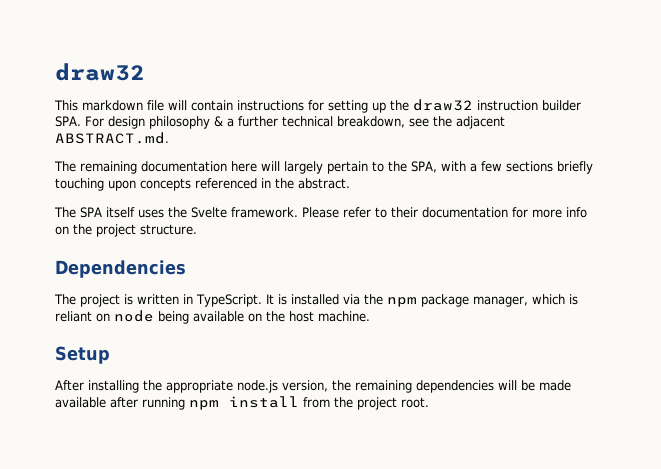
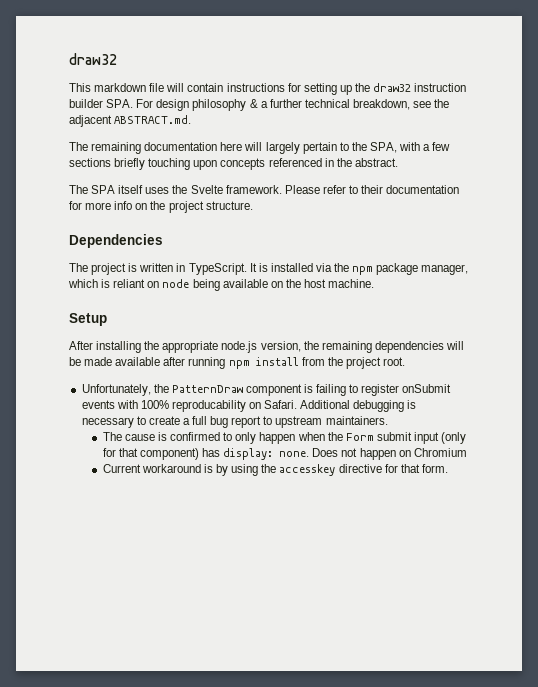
+ Unfortunately, the PatternDraw component is failing to register onSubmit events with 100% reproducability on Safari. Additional debugging is necessary to create a full bug report to upstream maintainers.
+ The cause is confirmed to only happen when the Form submit input (only for that component) has display: none. Does not happen on Chromium
+ Current workaround is by using the accesskey directive for that form.

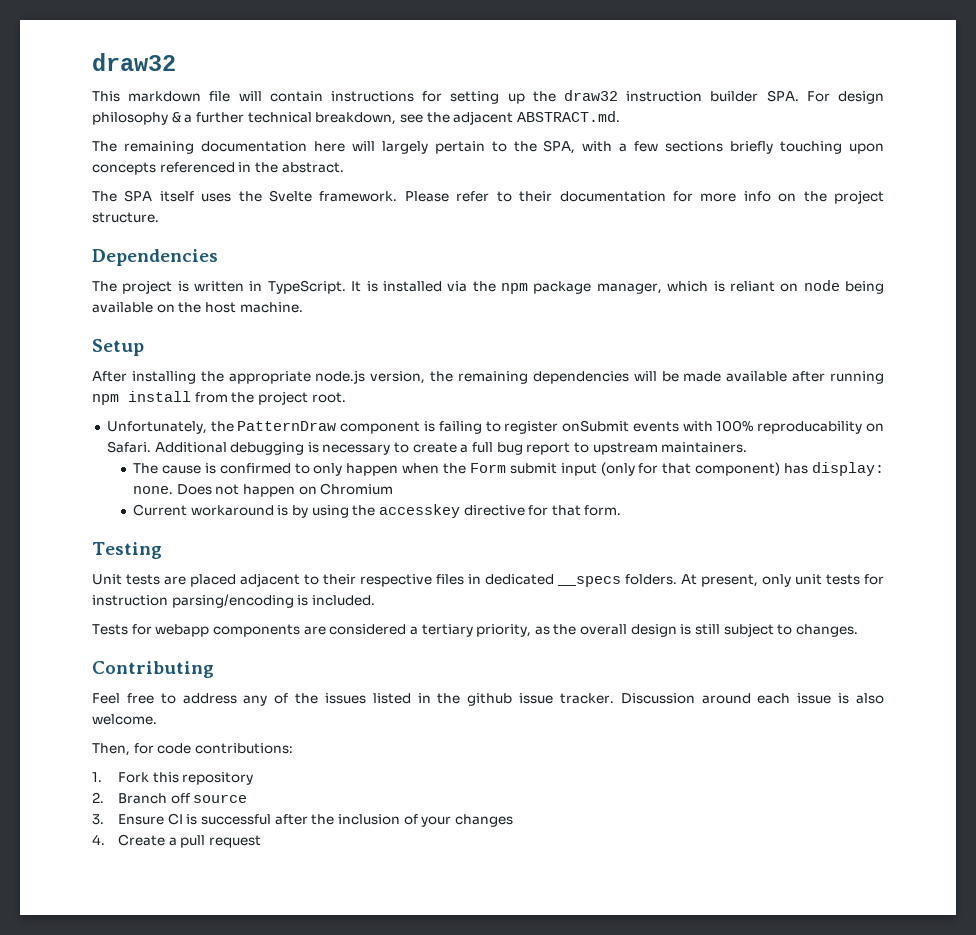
+ Testing
+ Unit tests are placed adjacent to their respective files in dedicated __specs folders. At present, only unit tests for instruction parsing/encoding is included.
+ Tests for webapp components are considered a tertiary priority, as the overall design is still subject to changes.
+ Contributing
+ Feel free to address any of the issues listed in the github issue tracker. Discussion around each issue is also welcome.
+ Then, for code contributions:
+ 1. Fork this repository
+ 2. Branch off source
+ 3. Ensure CI is successful after the inclusion of your changes
+ 4. Create a pull request

